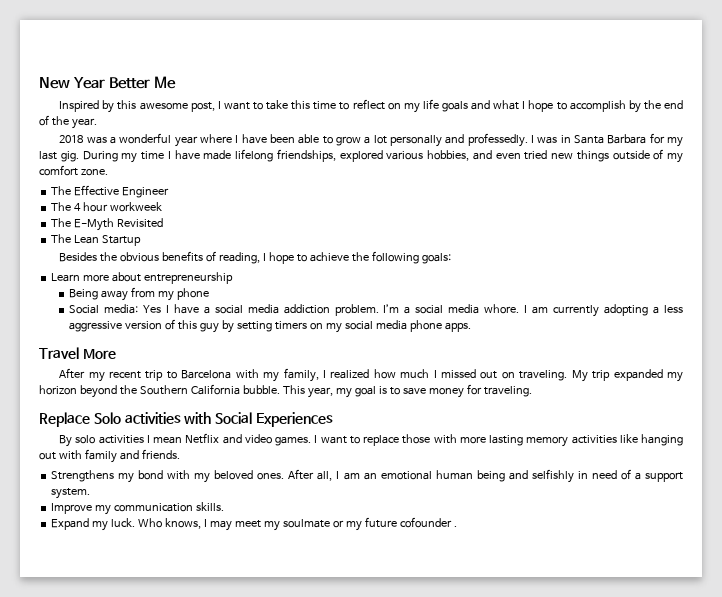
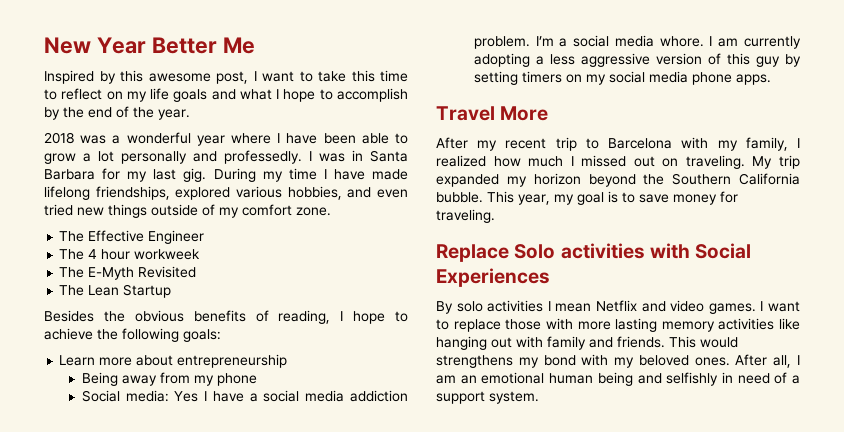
- I want to replace those with more lasting memory activities like hanging out with family and friends.
- Strengthens my bond with my beloved ones.
+ I want to replace those with more lasting memory activities like hanging out with family and friends. This would strengthens my bond with my beloved ones.
- Improve my communication skills.
- Expand my luck. Who knows, I may meet my soulmate or my future cofounder .

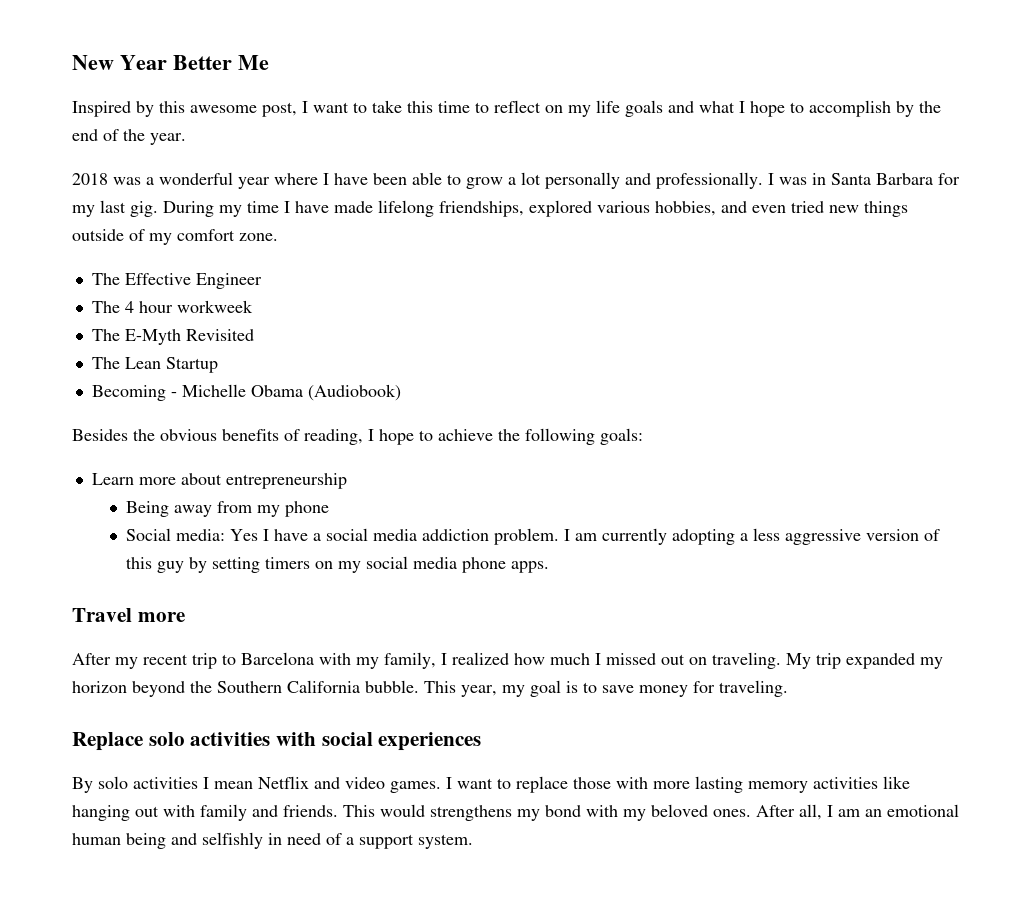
- 2018 was a wonderful year where I have been able to grow a lot personally and professedly.
+ 2018 was a wonderful year where I have been able to grow a lot personally and professionally.
+ Becoming - Michelle Obama (Audiobook)
- I’m a social media whore.
- Travel More
+ Travel more
- Replace Solo activities with Social Experiences
+ Replace solo activities with social experiences

